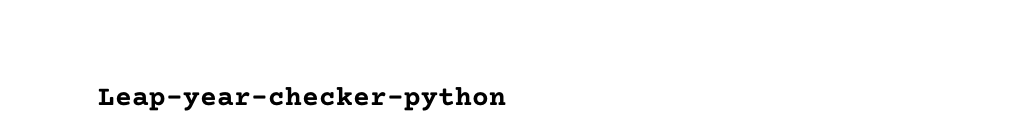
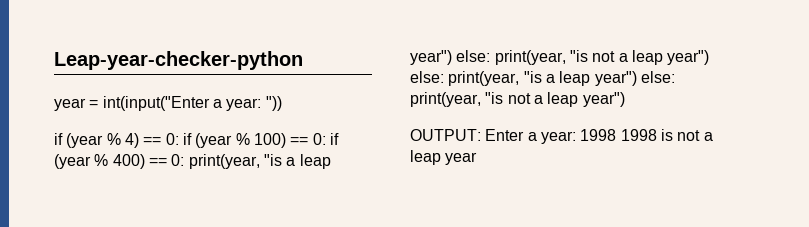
+ year = int(input("Enter a year: "))
+ if (year % 4) == 0: if (year % 100) == 0: if (year % 400) == 0: print(year, "is a leap year") else: print(year, "is not a leap year") else: print(year, "is a leap year") else: print(year, "is not a leap year")
+ OUTPUT: Enter a year: 1998 1998 is not a leap year

